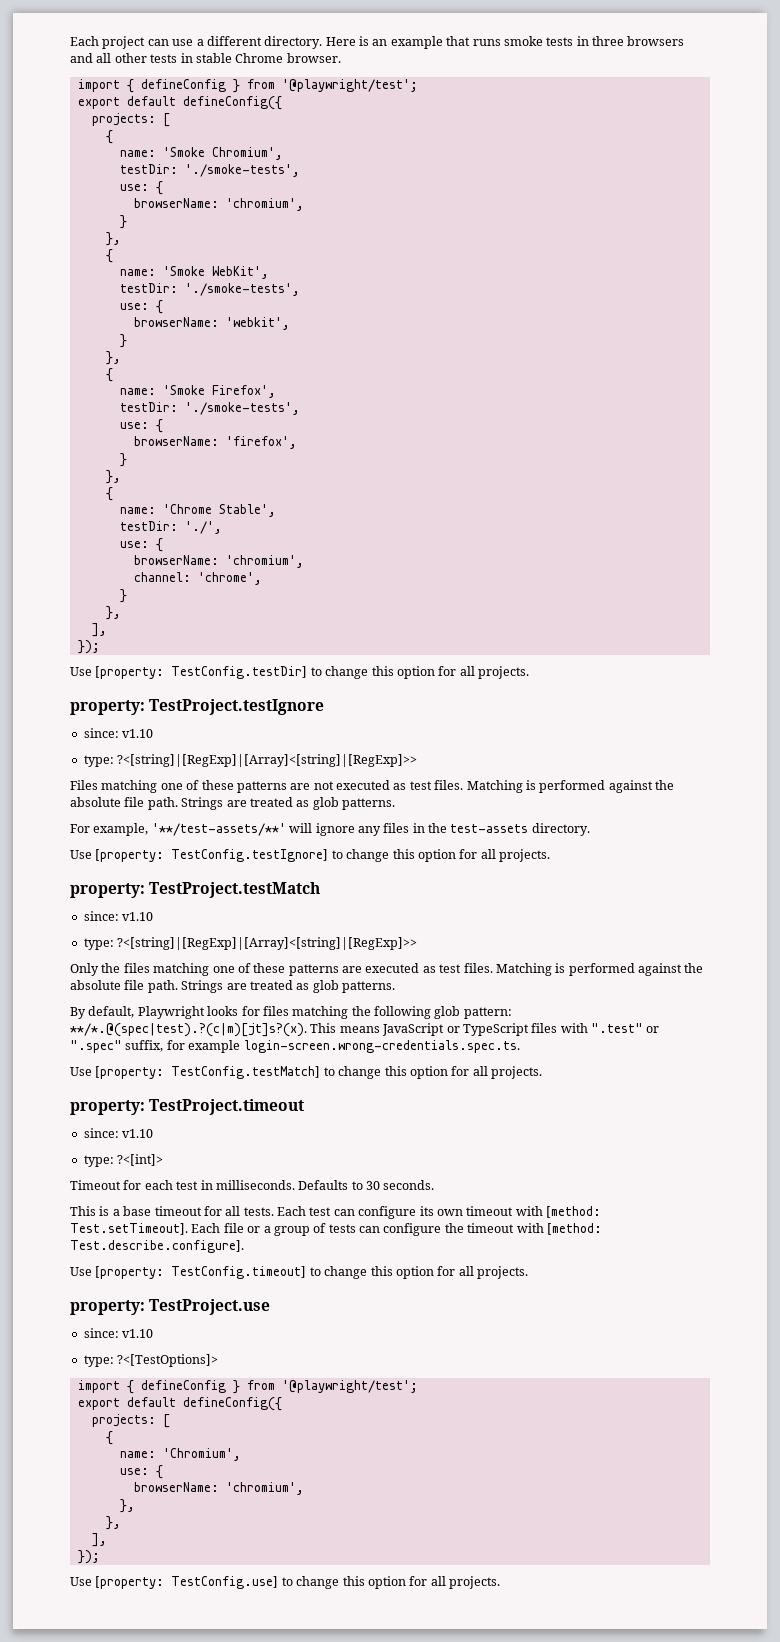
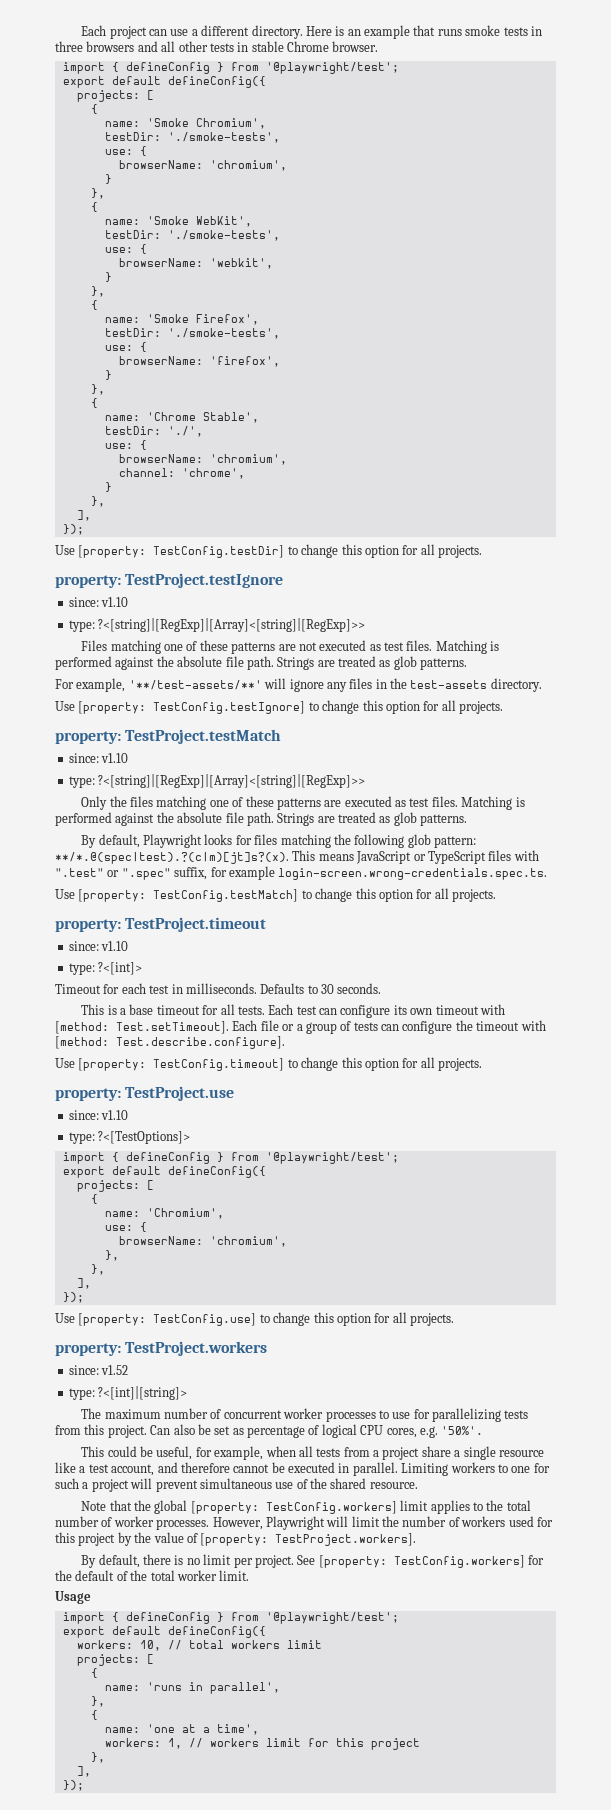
+ property: TestProject.workers
+ since: v1.52
+ type: ?<[int]|[string]>
+ The maximum number of concurrent worker processes to use for parallelizing tests from this project. Can also be set as percentage of logical CPU cores, e.g. '50%'.
+ This could be useful, for example, when all tests from a project share a single resource like a test account, and therefore cannot be executed in parallel. Limiting workers to one for such a project will prevent simultaneous use of the shared resource.
+ Note that the global [property: TestConfig.workers] limit applies to the total number of worker processes. However, Playwright will limit the number of workers used for this project by the value of [property: TestProject.workers].
+ By default, there is no limit per project. See [property: TestConfig.workers] for the default of the total worker limit.
+ Usage
+ import { defineConfig } from '@playwright/test';
+ export default defineConfig({
+ workers: 10, // total workers limit
+ projects: [
+ {
+ name: 'runs in parallel',
+ },
+ {
+ name: 'one at a time',
+ workers: 1, // workers limit for this project
+ },
+ ],
+ });

